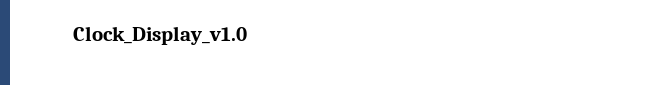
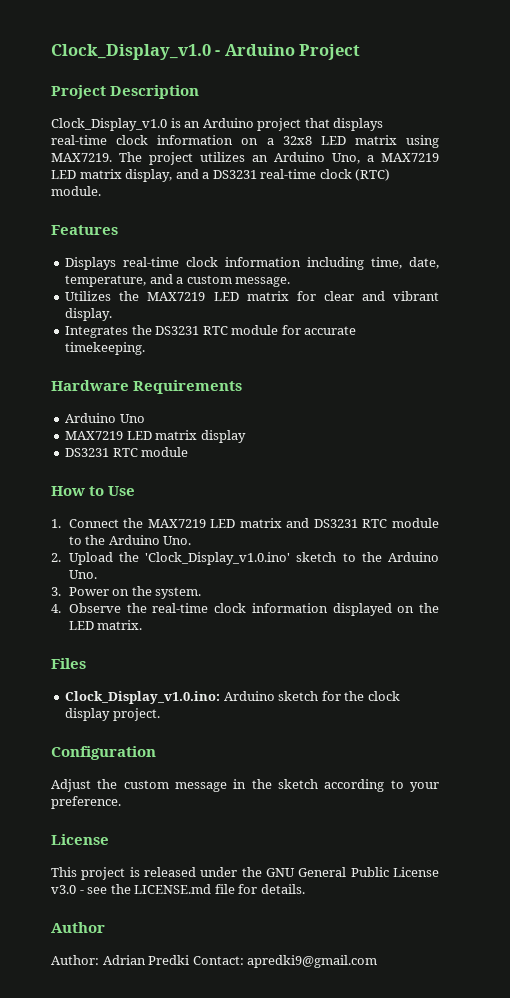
- Clock_Display_v1.0
+ Clock_Display_v1.0 - Arduino Project
+ Project Description
+ Clock_Display_v1.0 is an Arduino project that displays real-time clock information on a 32x8 LED matrix using MAX7219. The project utilizes an Arduino Uno, a MAX7219 LED matrix display, and a DS3231 real-time clock (RTC) module.
+ Features
+ Displays real-time clock information including time, date, temperature, and a custom message.
+ Utilizes the MAX7219 LED matrix for clear and vibrant display.
+ Integrates the DS3231 RTC module for accurate timekeeping.
+ Hardware Requirements
+ Arduino Uno
+ MAX7219 LED matrix display
+ DS3231 RTC module
+ How to Use
+ 1. Connect the MAX7219 LED matrix and DS3231 RTC module to the Arduino Uno.
+ 2. Upload the 'Clock_Display_v1.0.ino' sketch to the Arduino Uno.
+ 3. Power on the system.
+ 4. Observe the real-time clock information displayed on the LED matrix.
+ Files
+ Clock_Display_v1.0.ino: Arduino sketch for the clock display project.
+ Configuration
+ Adjust the custom message in the sketch according to your preference.
+ License
+ This project is released under the GNU General Public License v3.0 - see the LICENSE.md file for details.
+ Author
+ Author: Adrian Predki Contact: apredki9@gmail.com

